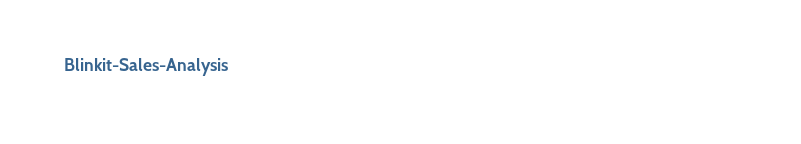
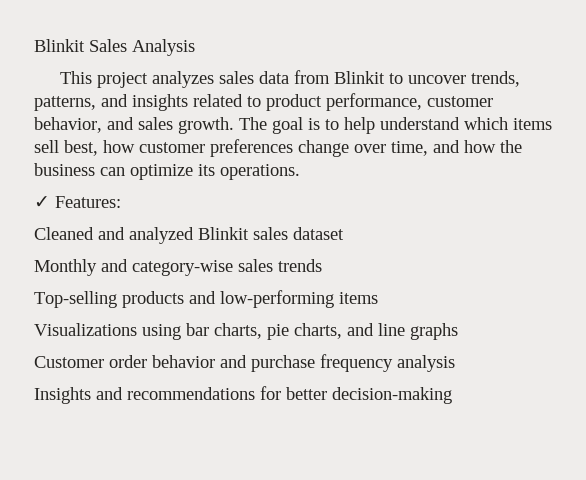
- Blinkit-Sales-Analysis
+ Blinkit Sales Analysis
+ This project analyzes sales data from Blinkit to uncover trends, patterns, and insights related to product performance, customer behavior, and sales growth. The goal is to help understand which items sell best, how customer preferences change over time, and how the business can optimize its operations.
+ ✓ Features:
+ Cleaned and analyzed Blinkit sales dataset
+ Monthly and category-wise sales trends
+ Top-selling products and low-performing items
+ Visualizations using bar charts, pie charts, and line graphs
+ Customer order behavior and purchase frequency analysis
+ Insights and recommendations for better decision-making

